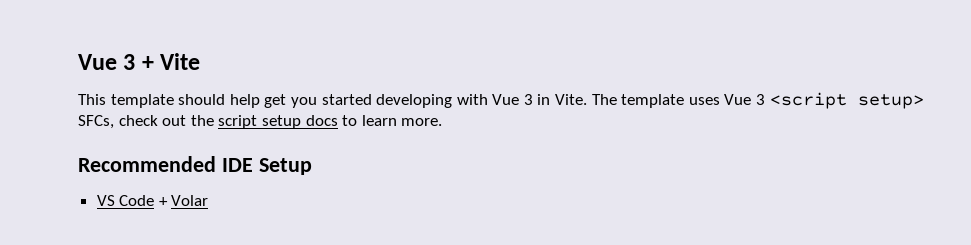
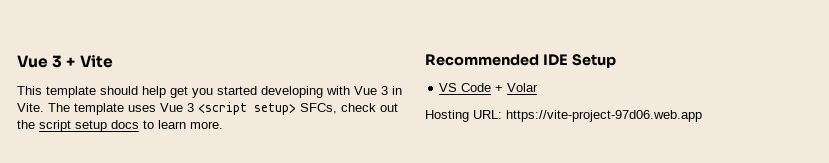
+ Hosting URL: https://vite-project-97d06.web.app

